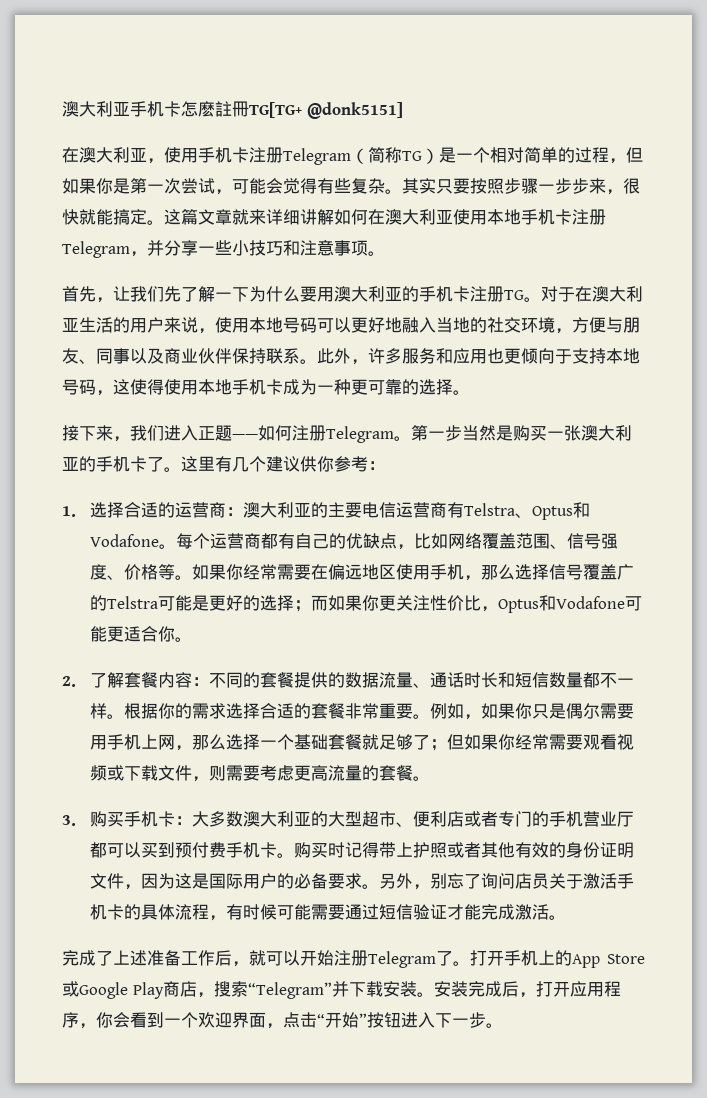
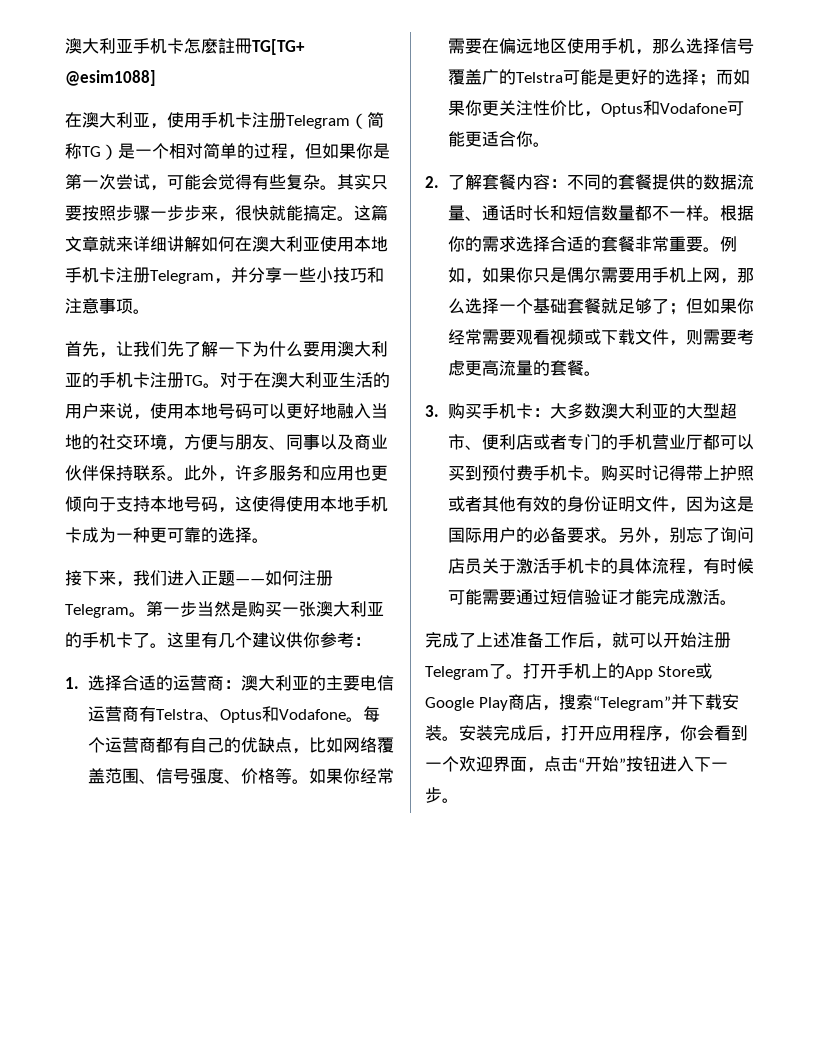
- 澳大利亚手机卡怎麽註冊TG[TG+ @donk5151]
+ 澳大利亚手机卡怎麽註冊TG[TG+ @esim1088]

